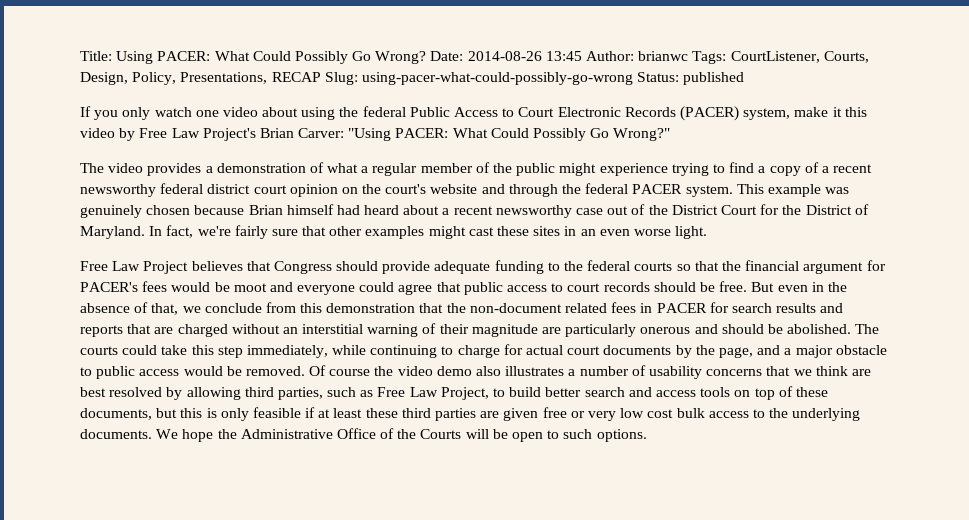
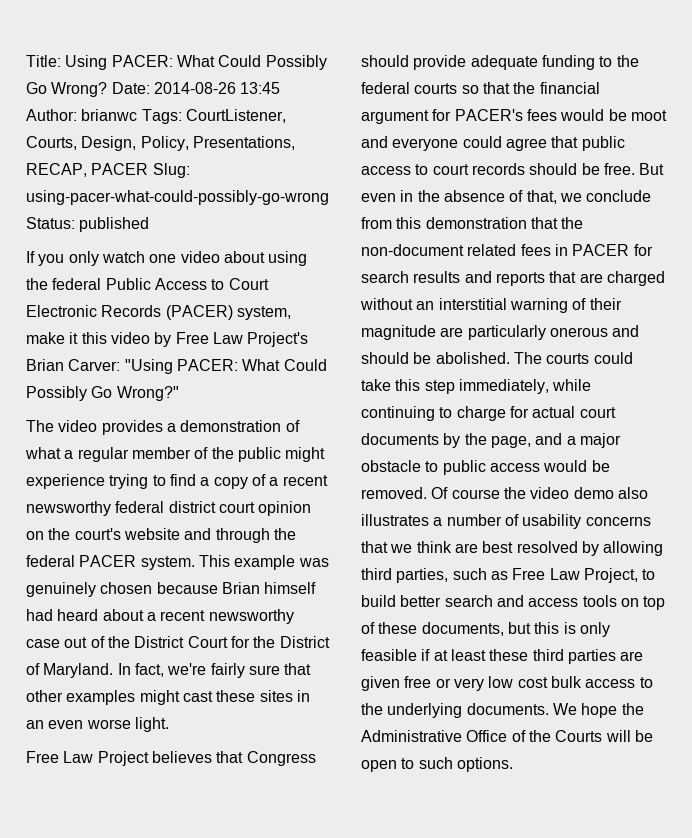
- Date: 2014-08-26 13:45 Author: brianwc Tags: CourtListener, Courts, Design, Policy, Presentations, RECAP Slug: using-pacer-what-could-possibly-go-wrong Status: published
+ Date: 2014-08-26 13:45 Author: brianwc Tags: CourtListener, Courts, Design, Policy, Presentations, RECAP, PACER Slug: using-pacer-what-could-possibly-go-wrong Status: published

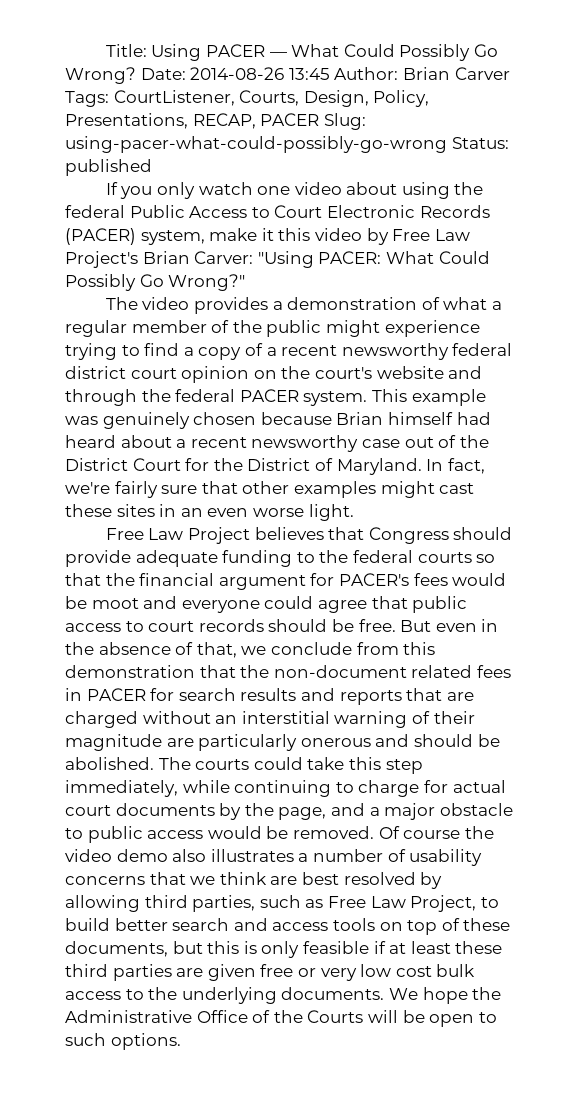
- Title: Using PACER: What Could Possibly Go Wrong?
+ Title: Using PACER — What Could Possibly Go Wrong?
- Date: 2014-08-26 13:45 Author: brianwc Tags: CourtListener, Courts, Design, Policy, Presentations, RECAP, PACER Slug: using-pacer-what-could-possibly-go-wrong Status: published
+ Date: 2014-08-26 13:45 Author: Brian Carver Tags: CourtListener, Courts, Design, Policy, Presentations, RECAP, PACER Slug: using-pacer-what-could-possibly-go-wrong Status: published

